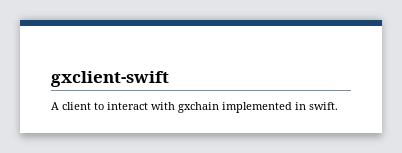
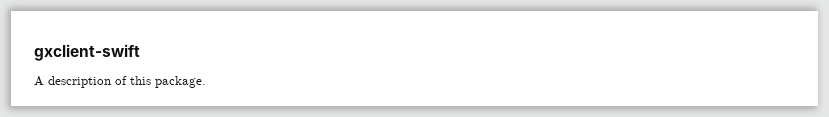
- A client to interact with gxchain implemented in swift.
+ A description of this package.

